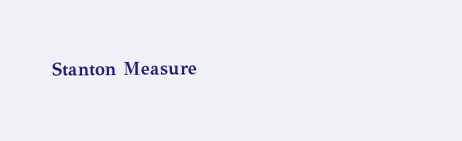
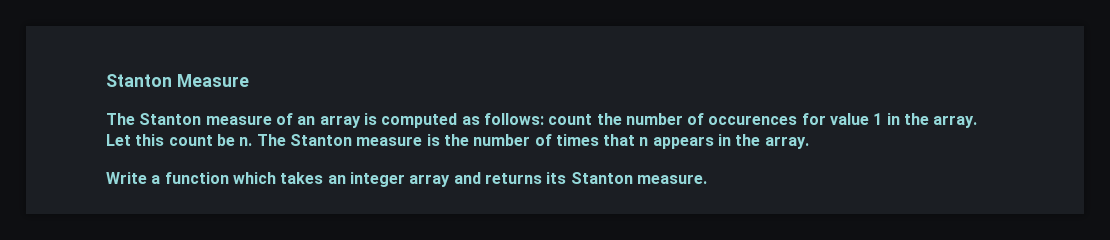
+ The Stanton measure of an array is computed as follows: count the number of occurences for value 1 in the array. Let this count be n. The Stanton measure is the number of times that n appears in the array.
+ Write a function which takes an integer array and returns its Stanton measure.

